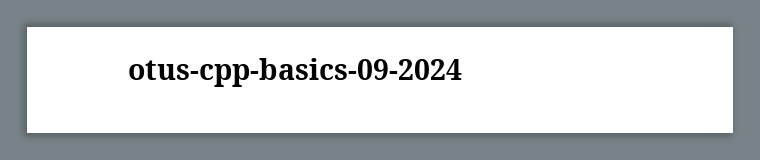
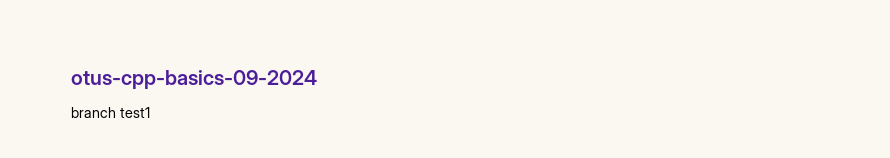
+ branch test1

